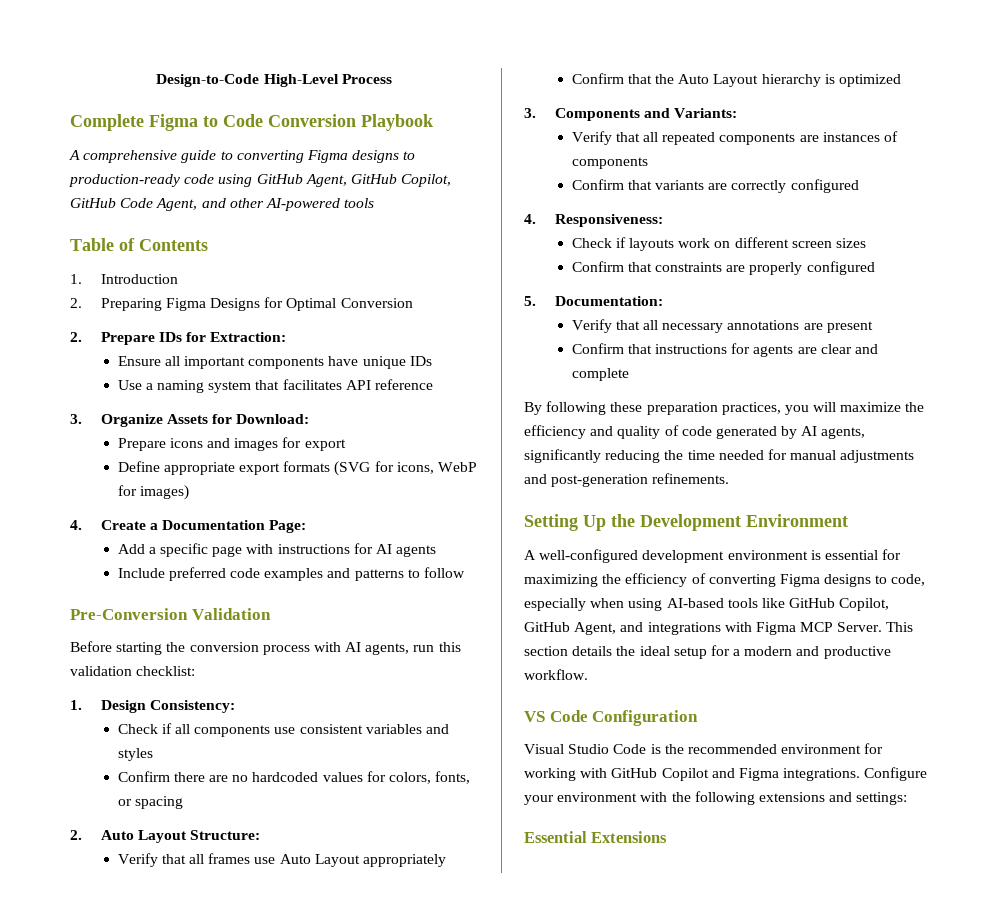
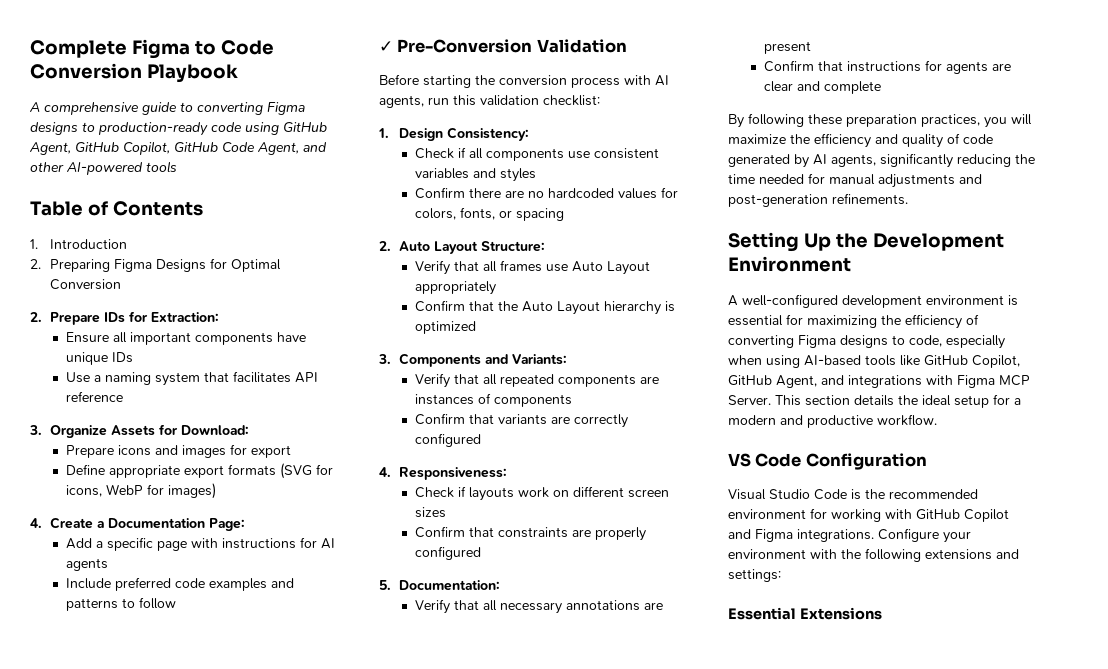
- Design-to-Code High-Level Process
- Pre-Conversion Validation
+ ✓ Pre-Conversion Validation

